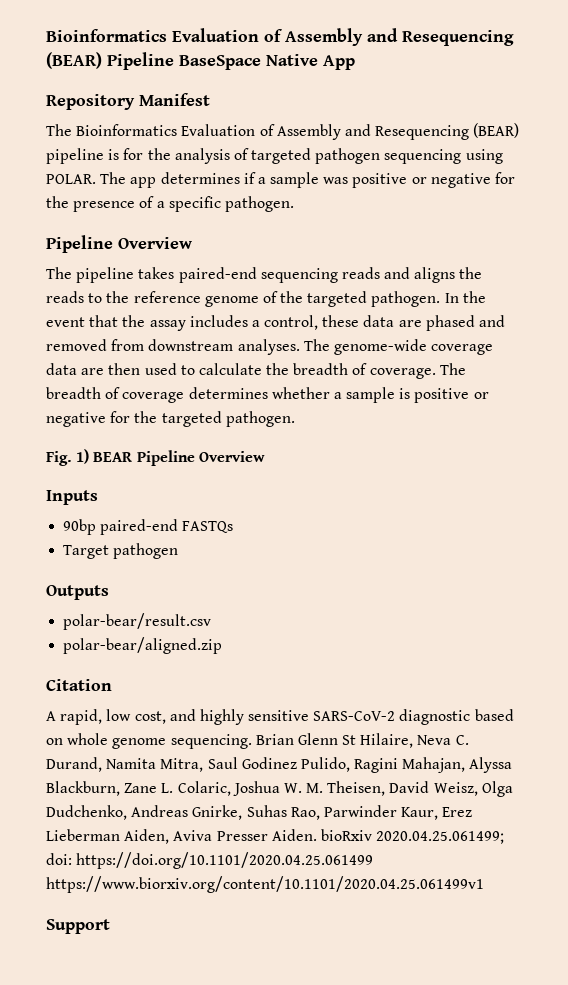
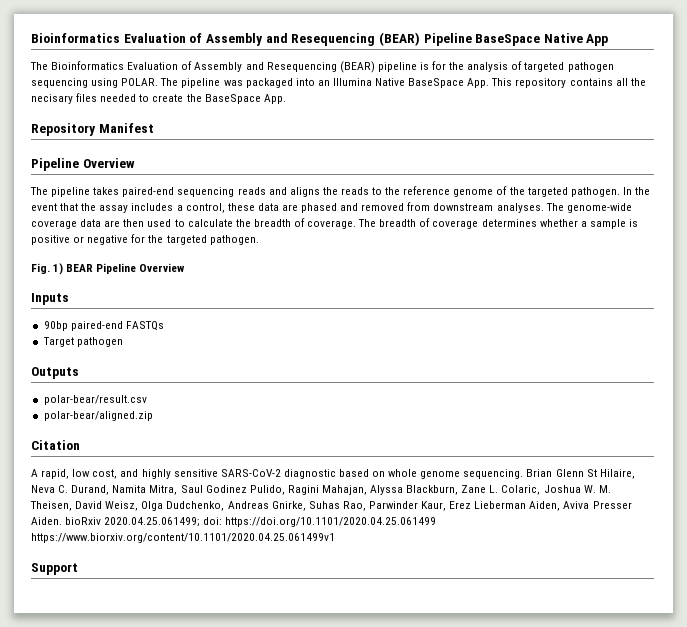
- Repository Manifest
- The app determines if a sample was positive or negative for the presence of a specific pathogen.
+ The pipeline was packaged into an Illumina Native BaseSpace App. This repository contains all the necisary files needed to create the BaseSpace App.
+ Repository Manifest

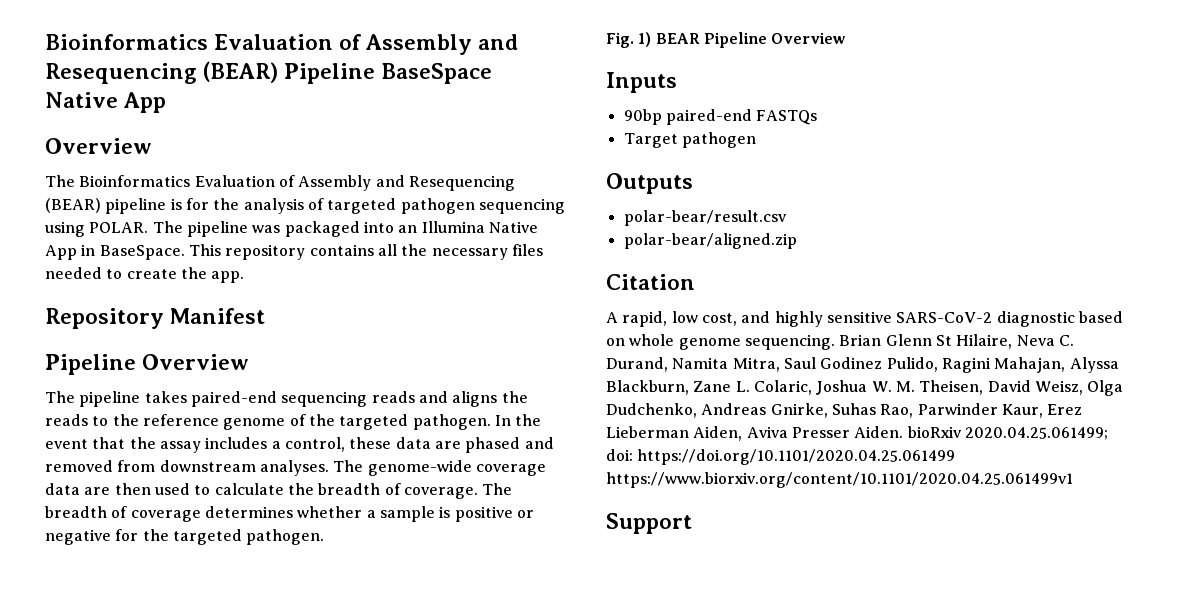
  Bioinformatics Evaluation of Assembly and Resequencing (BEAR) Pipeline BaseSpace Native App
+ Overview
- The pipeline was packaged into an Illumina Native BaseSpace App. This repository contains all the necisary files needed to create the BaseSpace App.
+ The pipeline was packaged into an Illumina Native App in BaseSpace. This repository contains all the necessary files needed to create the app.

